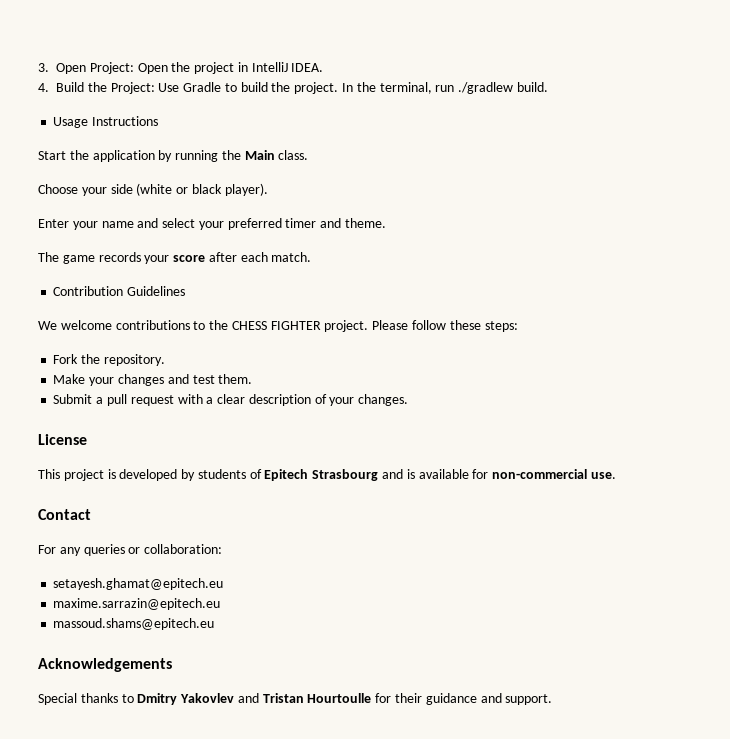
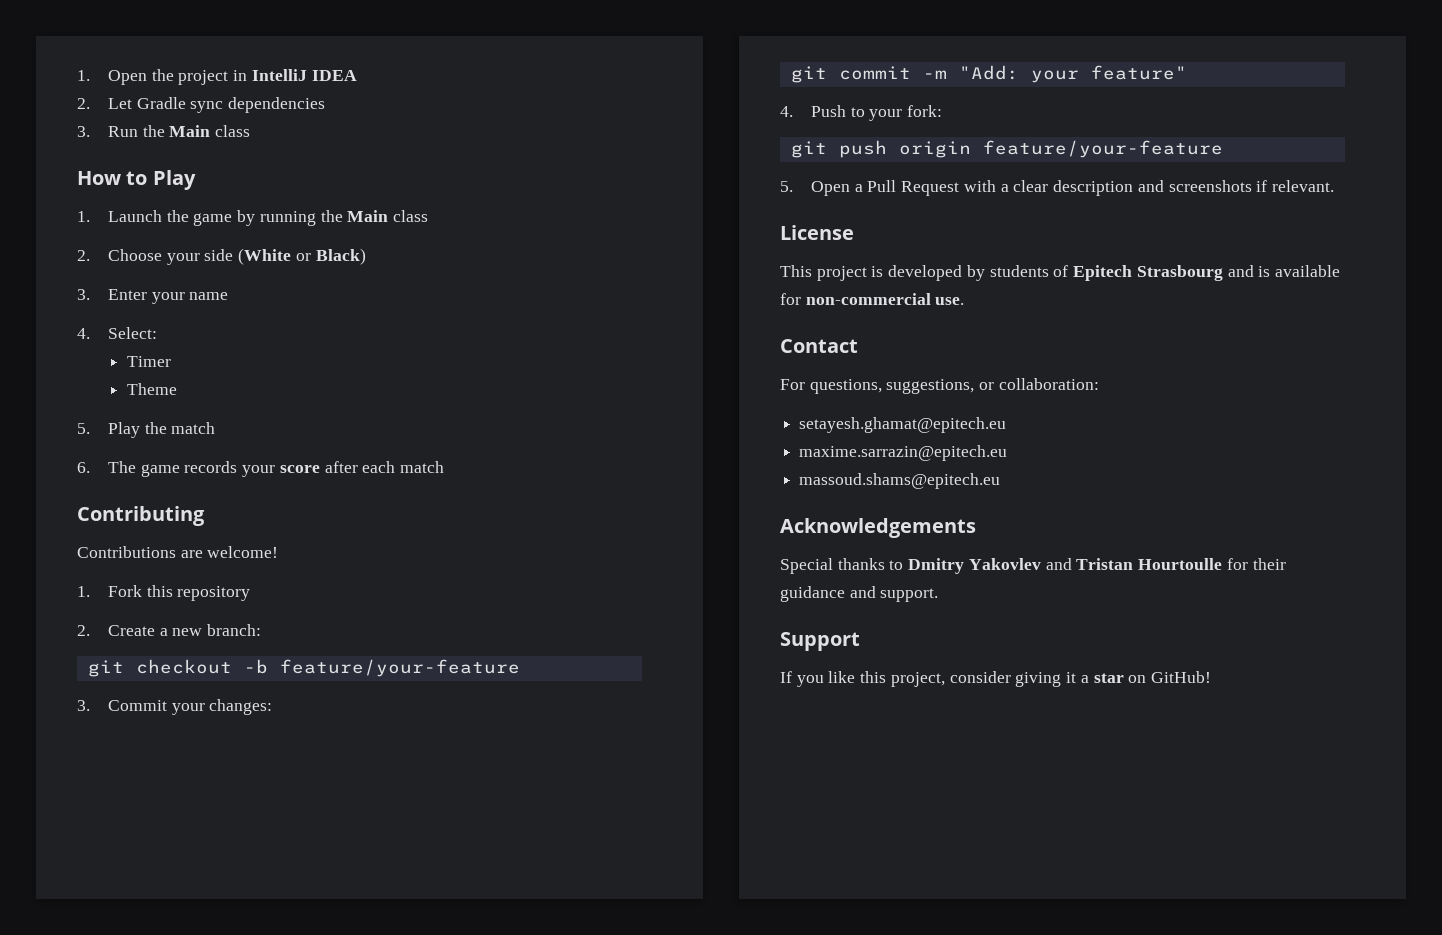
- 3. Open Project: Open the project in IntelliJ IDEA.
- 4. Build the Project: Use Gradle to build the project. In the terminal, run ./gradlew build.
- Usage Instructions
- Start the application by running the Main class.
- Choose your side (white or black player).
- Enter your name and select your preferred timer and theme.
- The game records your score after each match.
- Contribution Guidelines
- We welcome contributions to the CHESS FIGHTER project. Please follow these steps:
- Fork the repository.
- Make your changes and test them.
- Submit a pull request with a clear description of your changes.
+ 1. Open the project in IntelliJ IDEA
+ 2. Let Gradle sync dependencies
+ 3. Run the Main class
+ How to Play
+ 1. Launch the game by running the Main class
+ 2. Choose your side (White or Black)
+ 3. Enter your name
+ 4. Select:
+ Timer
+ Theme
+ 5. Play the match
+ 6. The game records your score after each match
+ Contributing
+ Contributions are welcome!
+ 1. Fork this repository
+ 2. Create a new branch:
+ git checkout -b feature/your-feature
+ 3. Commit your changes:
+ git commit -m "Add: your feature"
+ 4. Push to your fork:
+ git push origin feature/your-feature
+ 5. Open a Pull Request with a clear description and screenshots if relevant.
- For any queries or collaboration:
+ For questions, suggestions, or collaboration:
+ Support
+ If you like this project, consider giving it a star on GitHub!

